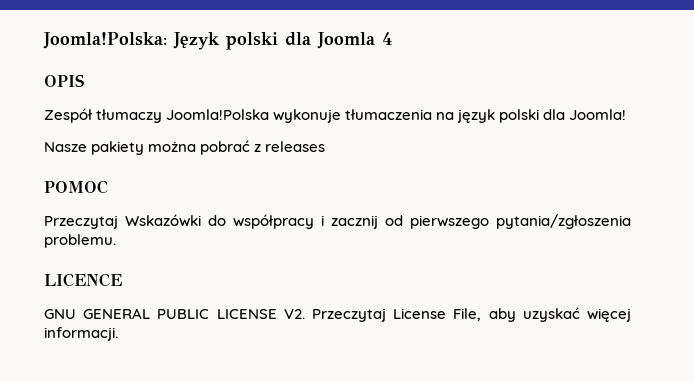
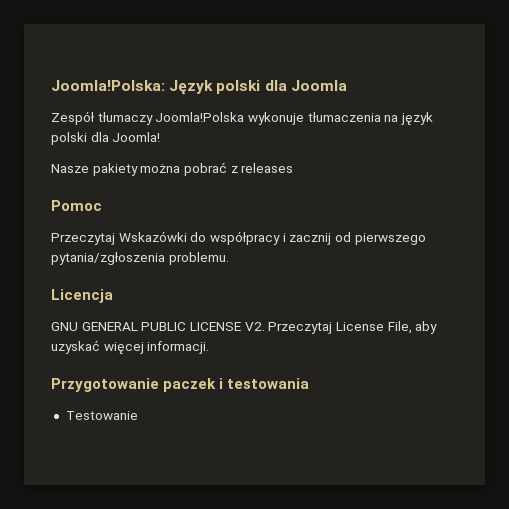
- Joomla!Polska: Język polski dla Joomla 4
- OPIS
+ Joomla!Polska: Język polski dla Joomla
- POMOC
+ Pomoc
- LICENCE
+ Licencja
+ Przygotowanie paczek i testowania
+ Testowanie

